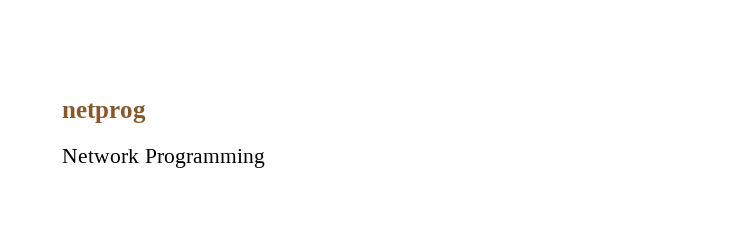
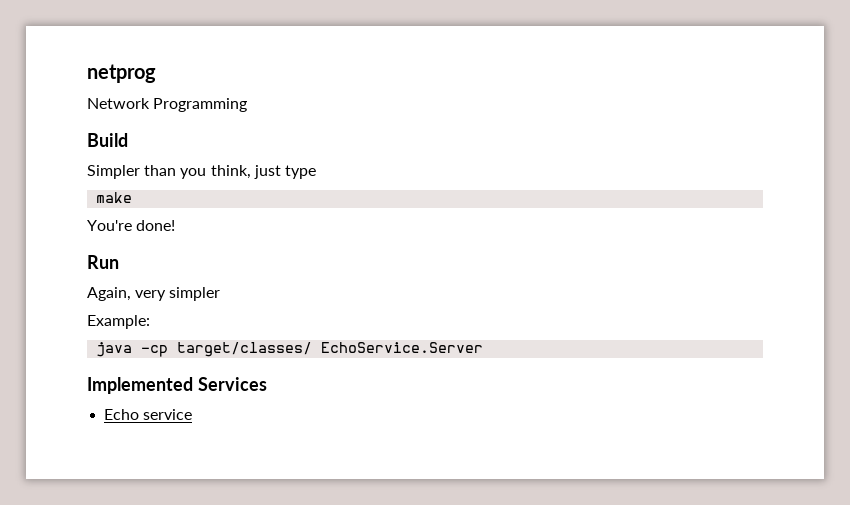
+ Build
+ Simpler than you think, just type
+ make
+ You're done!
+ Run
+ Again, very simpler
+ Example:
+ java -cp target/classes/ EchoService.Server
+ Implemented Services
+ Echo service

